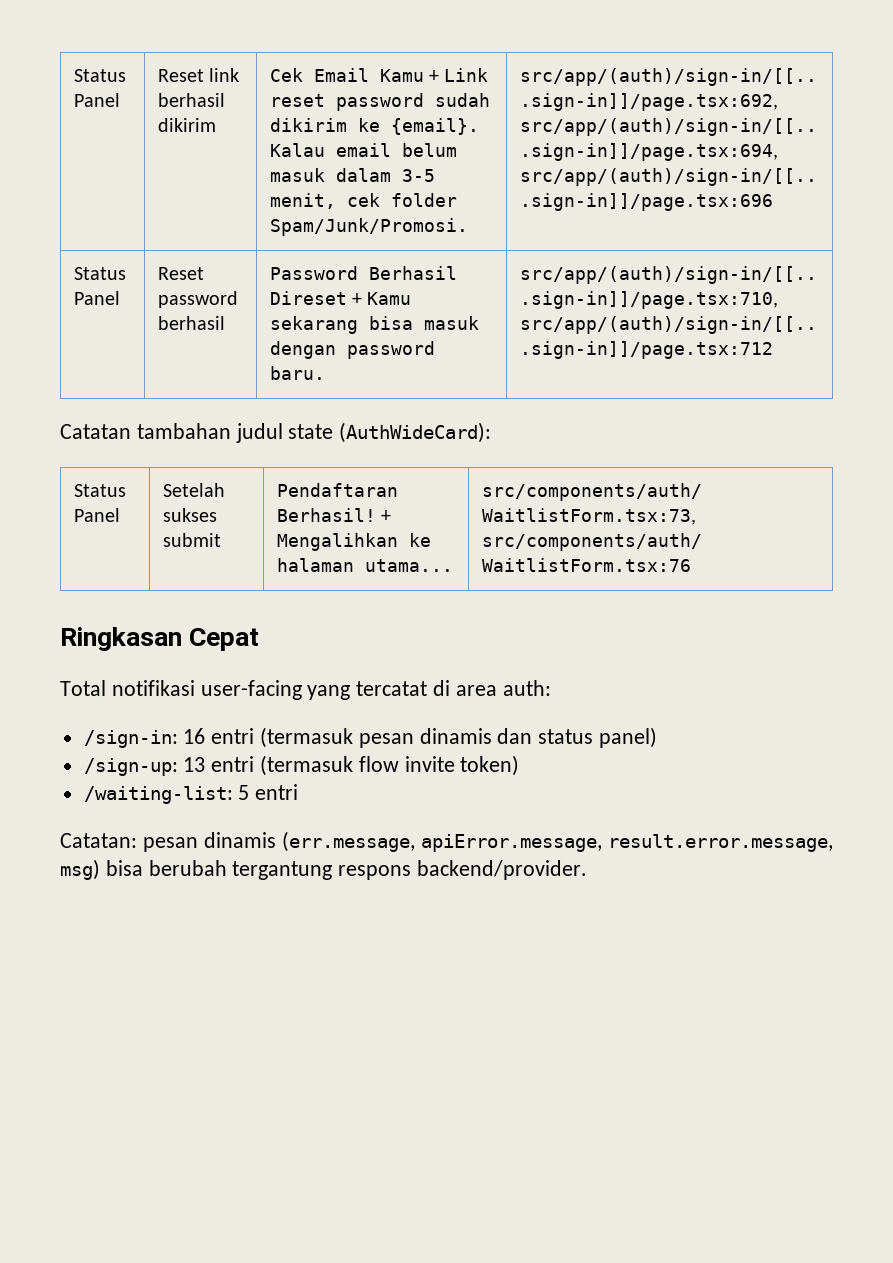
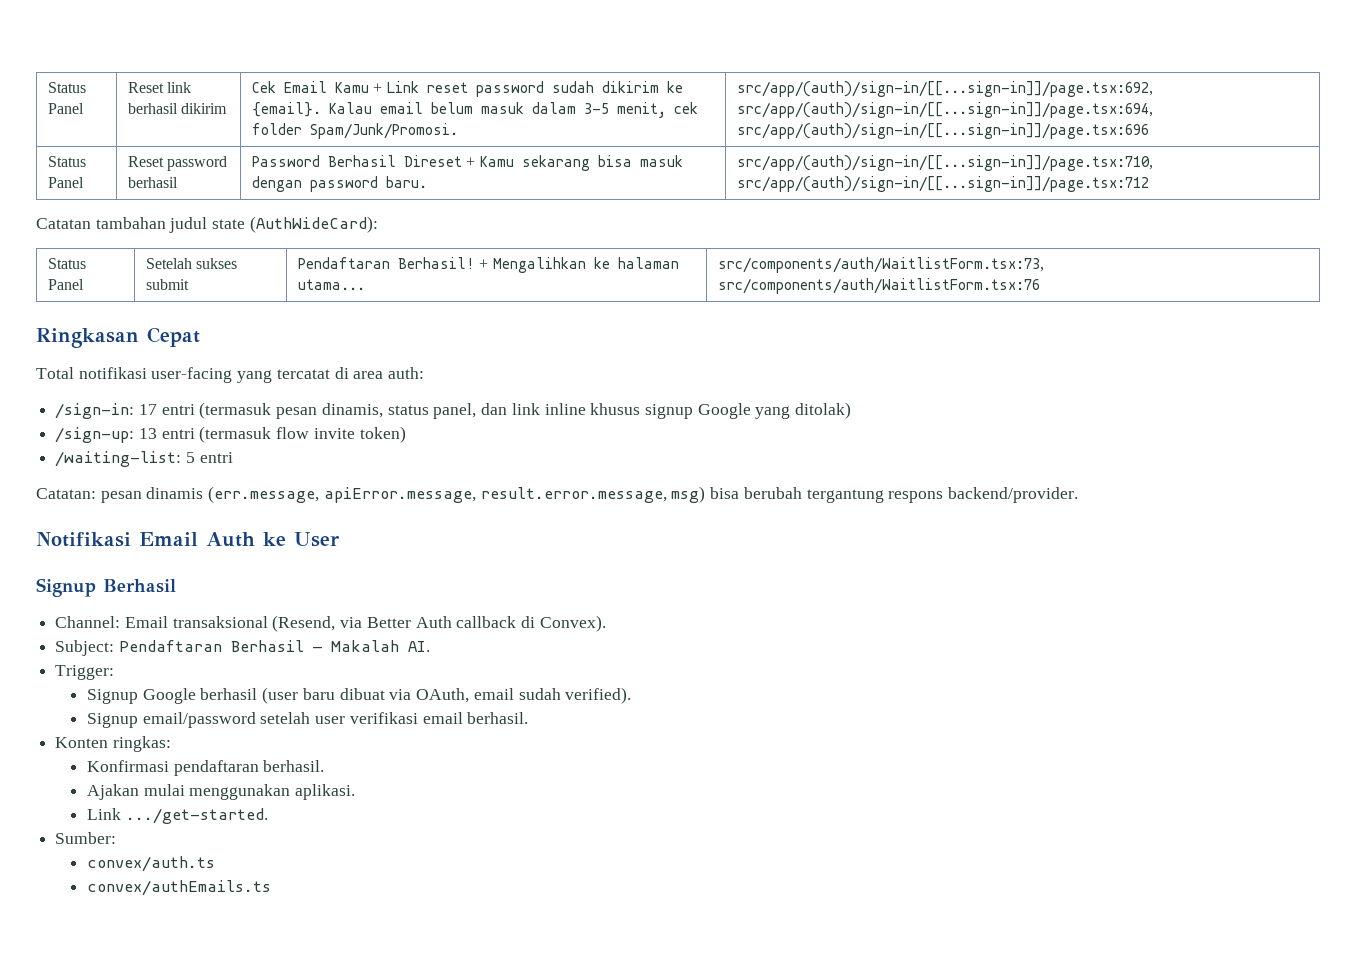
- /sign-in: 16 entri (termasuk pesan dinamis dan status panel)
+ /sign-in: 17 entri (termasuk pesan dinamis, status panel, dan link inline khusus signup Google yang ditolak)
+ Notifikasi Email Auth ke User
+ Signup Berhasil
+ Channel: Email transaksional (Resend, via Better Auth callback di Convex).
+ Subject: Pendaftaran Berhasil — Makalah AI.
+ Trigger:
+ Signup Google berhasil (user baru dibuat via OAuth, email sudah verified).
+ Signup email/password setelah user verifikasi email berhasil.
+ Konten ringkas:
+ Konfirmasi pendaftaran berhasil.
+ Ajakan mulai menggunakan aplikasi.
+ Link .../get-started.
+ Sumber:
+ convex/auth.ts
+ convex/authEmails.ts

